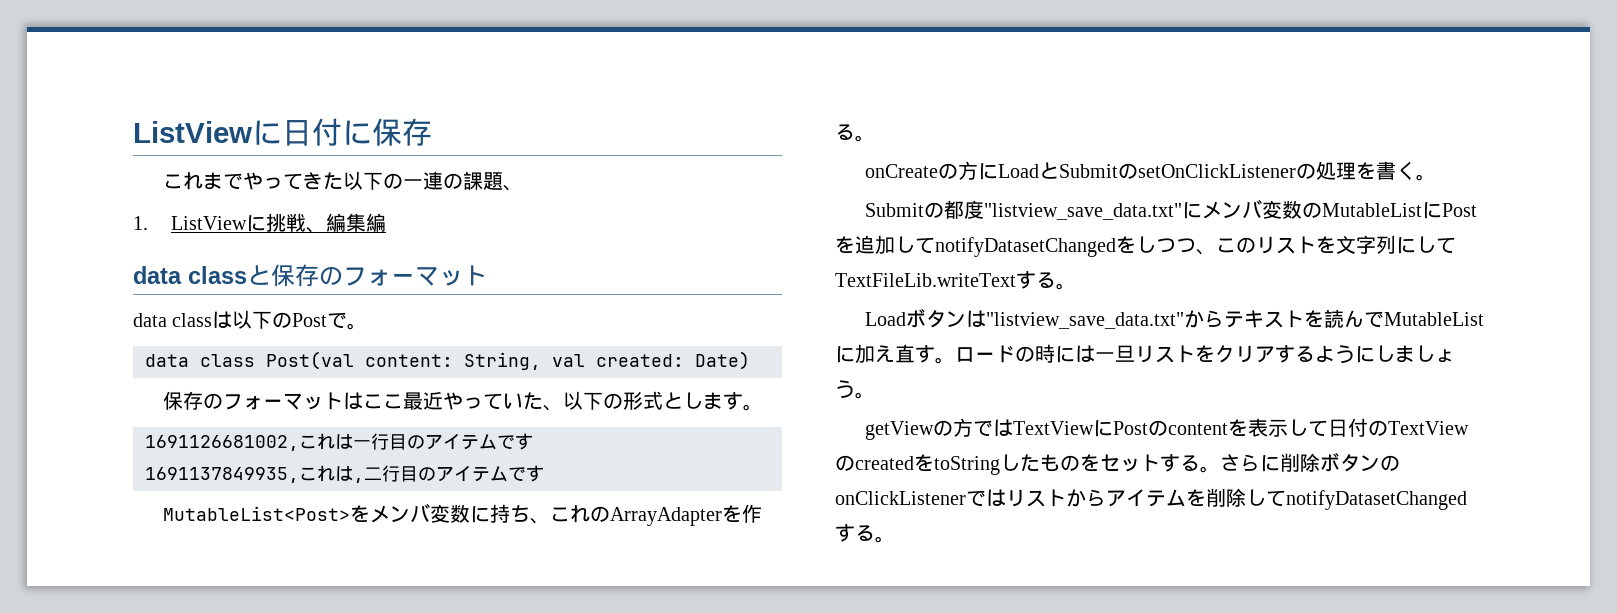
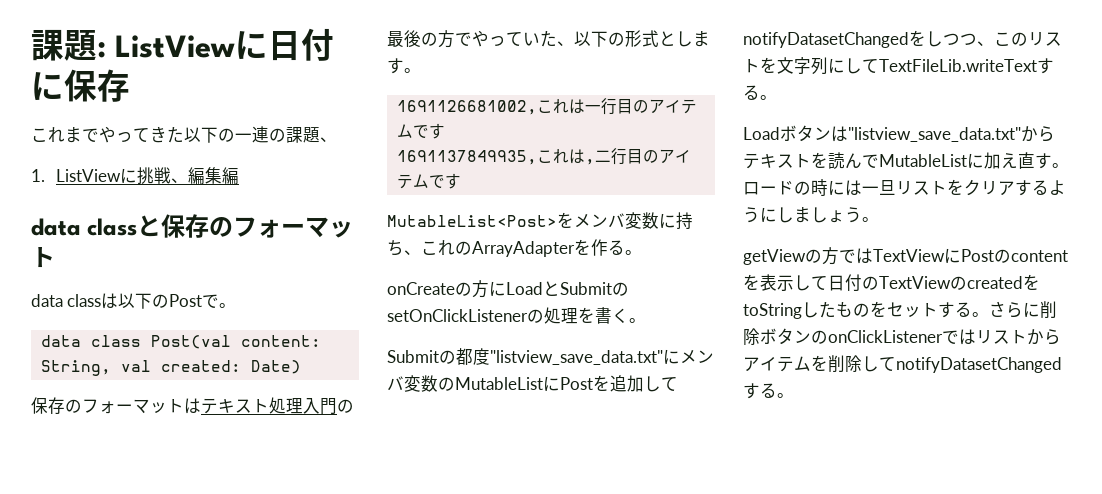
- ListViewに日付に保存
+ 課題: ListViewに日付に保存
- 保存のフォーマットはここ最近やっていた、以下の形式とします。
+ 保存のフォーマットはテキスト処理入門の最後の方でやっていた、以下の形式とします。

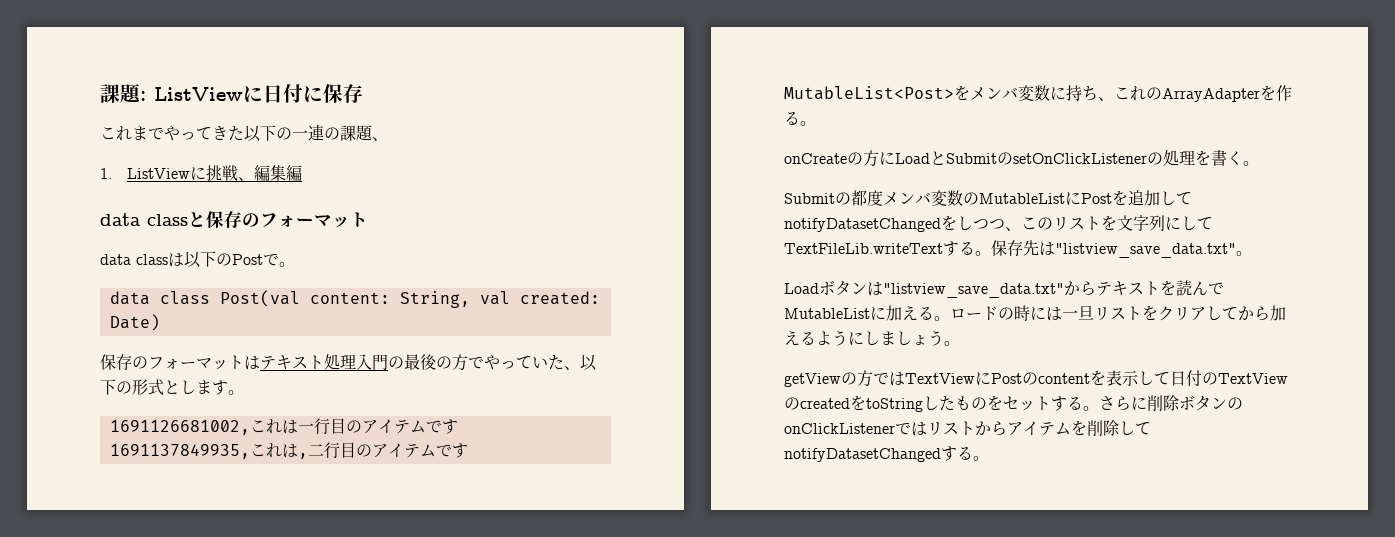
- Submitの都度"listview_save_data.txt"にメンバ変数のMutableListにPostを追加してnotifyDatasetChangedをしつつ、このリストを文字列にしてTextFileLib.writeTextする。
+ Submitの都度メンバ変数のMutableListにPostを追加してnotifyDatasetChangedをしつつ、このリストを文字列にしてTextFileLib.writeTextする。保存先は"listview_save_data.txt"。
- Loadボタンは"listview_save_data.txt"からテキストを読んでMutableListに加え直す。
+ Loadボタンは"listview_save_data.txt"からテキストを読んでMutableListに加える。
- ロードの時には一旦リストをクリアするようにしましょう。
+ ロードの時には一旦リストをクリアしてから加えるようにしましょう。

